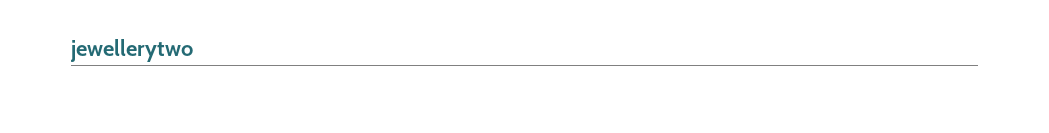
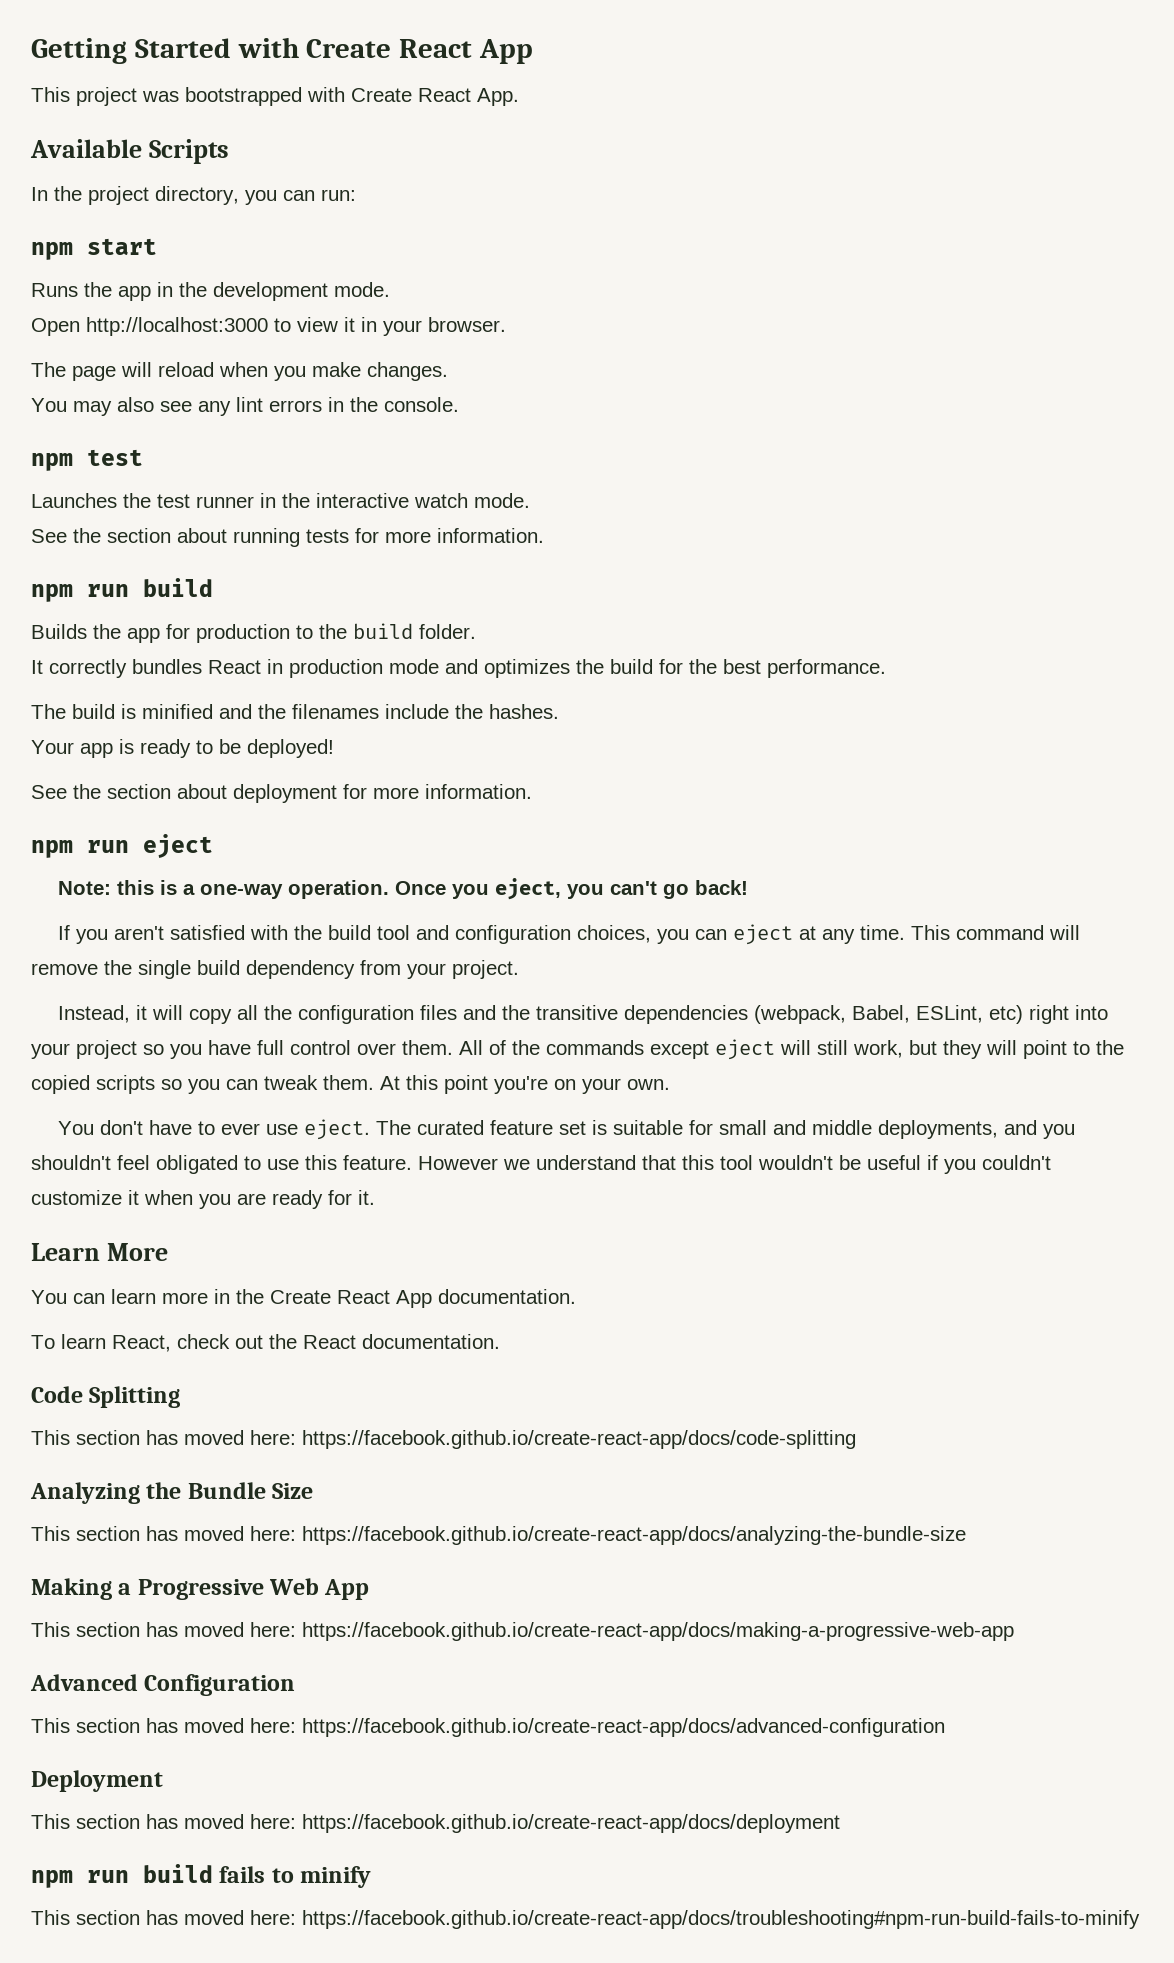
- jewellerytwo
+ Getting Started with Create React App
+ This project was bootstrapped with Create React App.
+ Available Scripts
+ In the project directory, you can run:
+ npm start
+ Runs the app in the development mode.
+ Open http://localhost:3000 to view it in your browser.
+ The page will reload when you make changes.
+ You may also see any lint errors in the console.
+ npm test
+ Launches the test runner in the interactive watch mode.
+ See the section about running tests for more information.
+ npm run build
+ Builds the app for production to the build folder.
+ It correctly bundles React in production mode and optimizes the build for the best performance.
+ The build is minified and the filenames include the hashes.
+ Your app is ready to be deployed!
+ See the section about deployment for more information.
+ npm run eject
+ Note: this is a one-way operation. Once you eject, you can't go back!
+ If you aren't satisfied with the build tool and configuration choices, you can eject at any time. This command will remove the single build dependency from your project.
+ Instead, it will copy all the configuration files and the transitive dependencies (webpack, Babel, ESLint, etc) right into your project so you have full control over them. All of the commands except eject will still work, but they will point to the copied scripts so you can tweak them. At this point you're on your own.
+ You don't have to ever use eject. The curated feature set is suitable for small and middle deployments, and you shouldn't feel obligated to use this feature. However we understand that this tool wouldn't be useful if you couldn't customize it when you are ready for it.
+ Learn More
+ You can learn more in the Create React App documentation.
+ To learn React, check out the React documentation.
+ Code Splitting
+ This section has moved here: https://facebook.github.io/create-react-app/docs/code-splitting
+ Analyzing the Bundle Size
+ This section has moved here: https://facebook.github.io/create-react-app/docs/analyzing-the-bundle-size
+ Making a Progressive Web App
+ This section has moved here: https://facebook.github.io/create-react-app/docs/making-a-progressive-web-app
+ Advanced Configuration
+ This section has moved here: https://facebook.github.io/create-react-app/docs/advanced-configuration
+ Deployment
+ This section has moved here: https://facebook.github.io/create-react-app/docs/deployment
+ npm run build fails to minify
+ This section has moved here: https://facebook.github.io/create-react-app/docs/troubleshooting#npm-run-build-fails-to-minify

